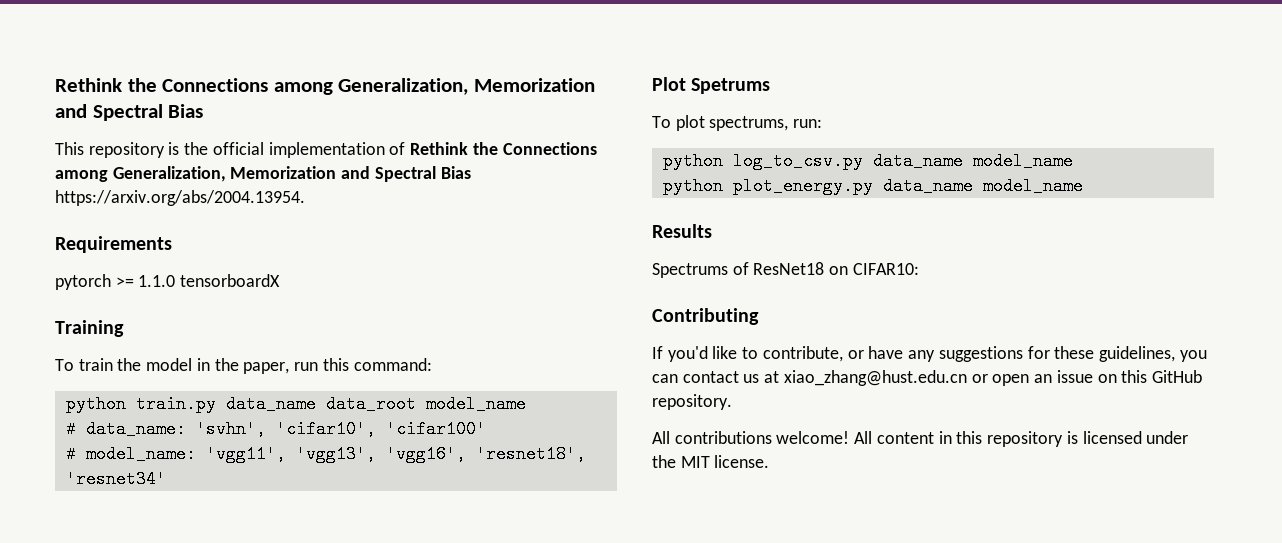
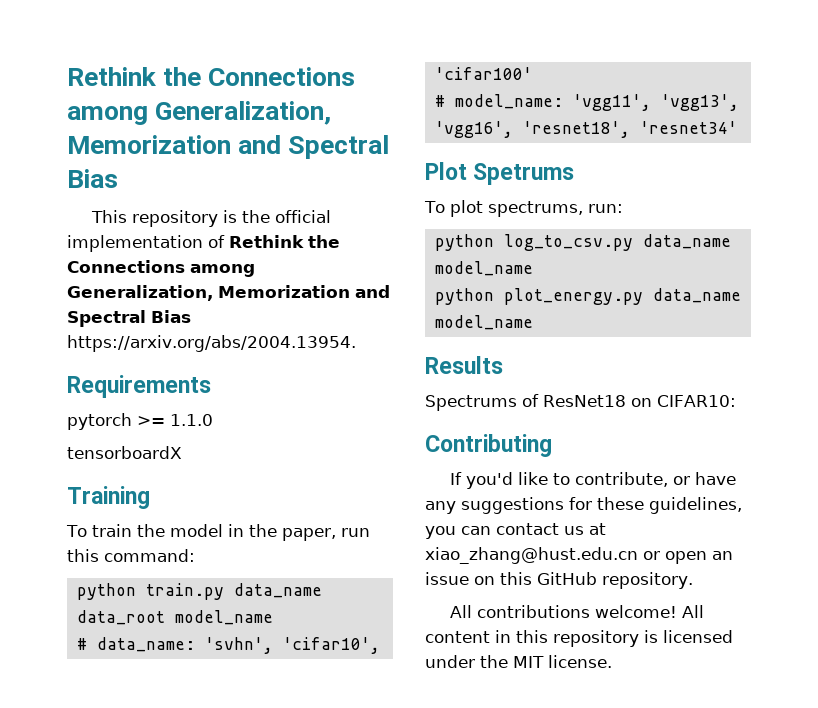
- pytorch >= 1.1.0 tensorboardX
+ pytorch >= 1.1.0
+ tensorboardX

